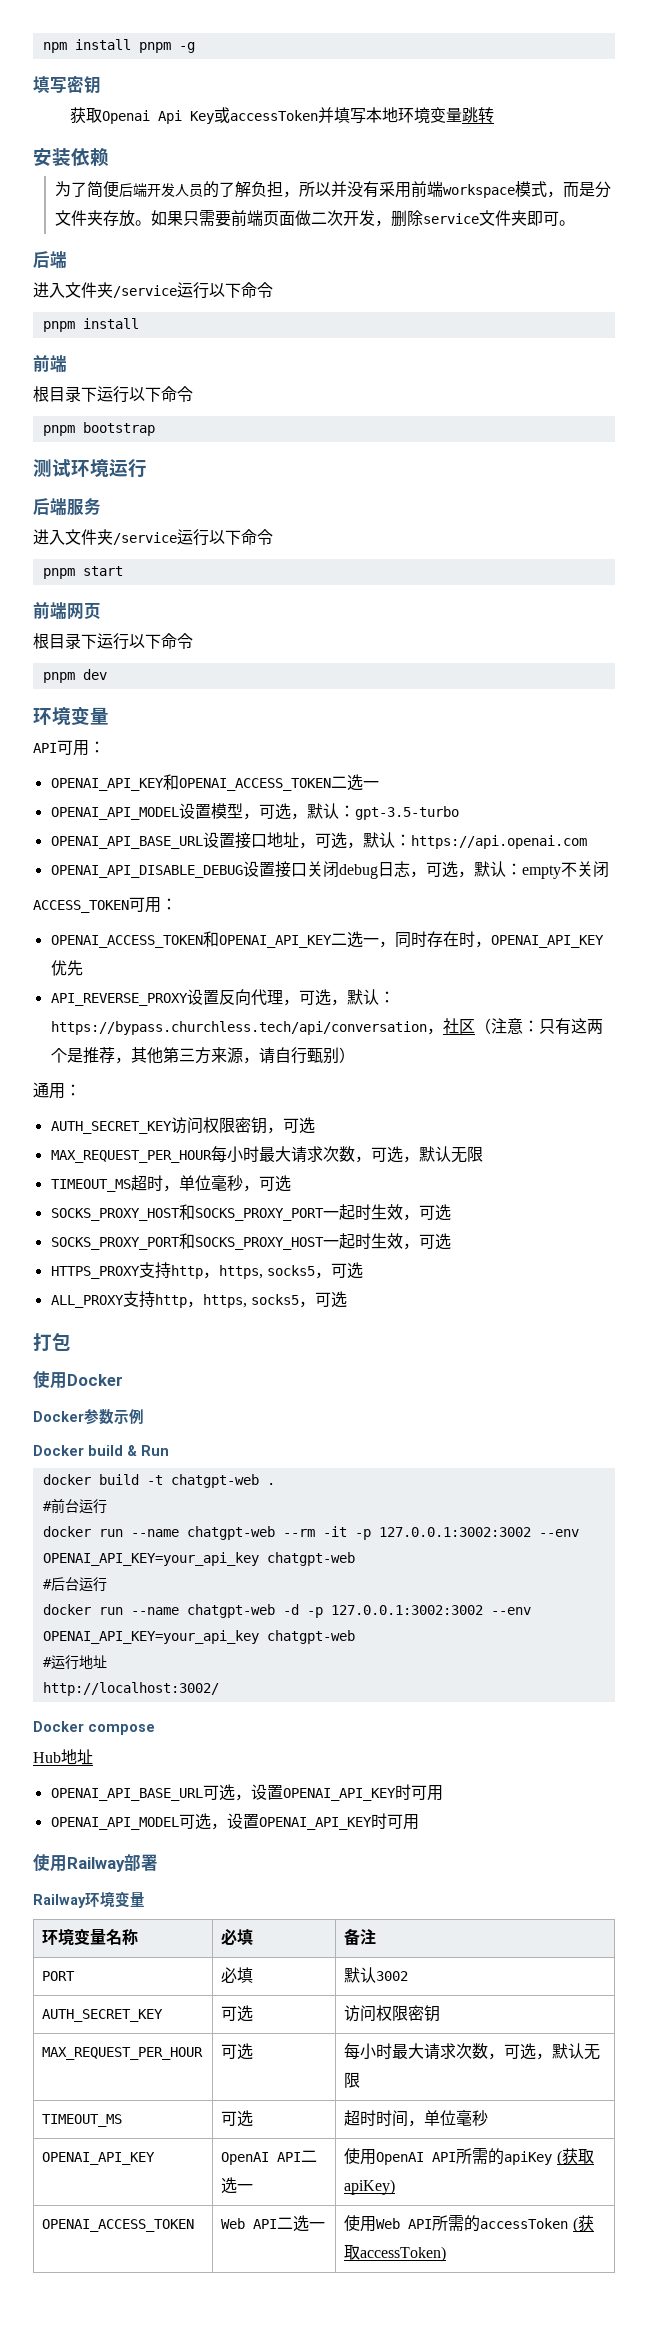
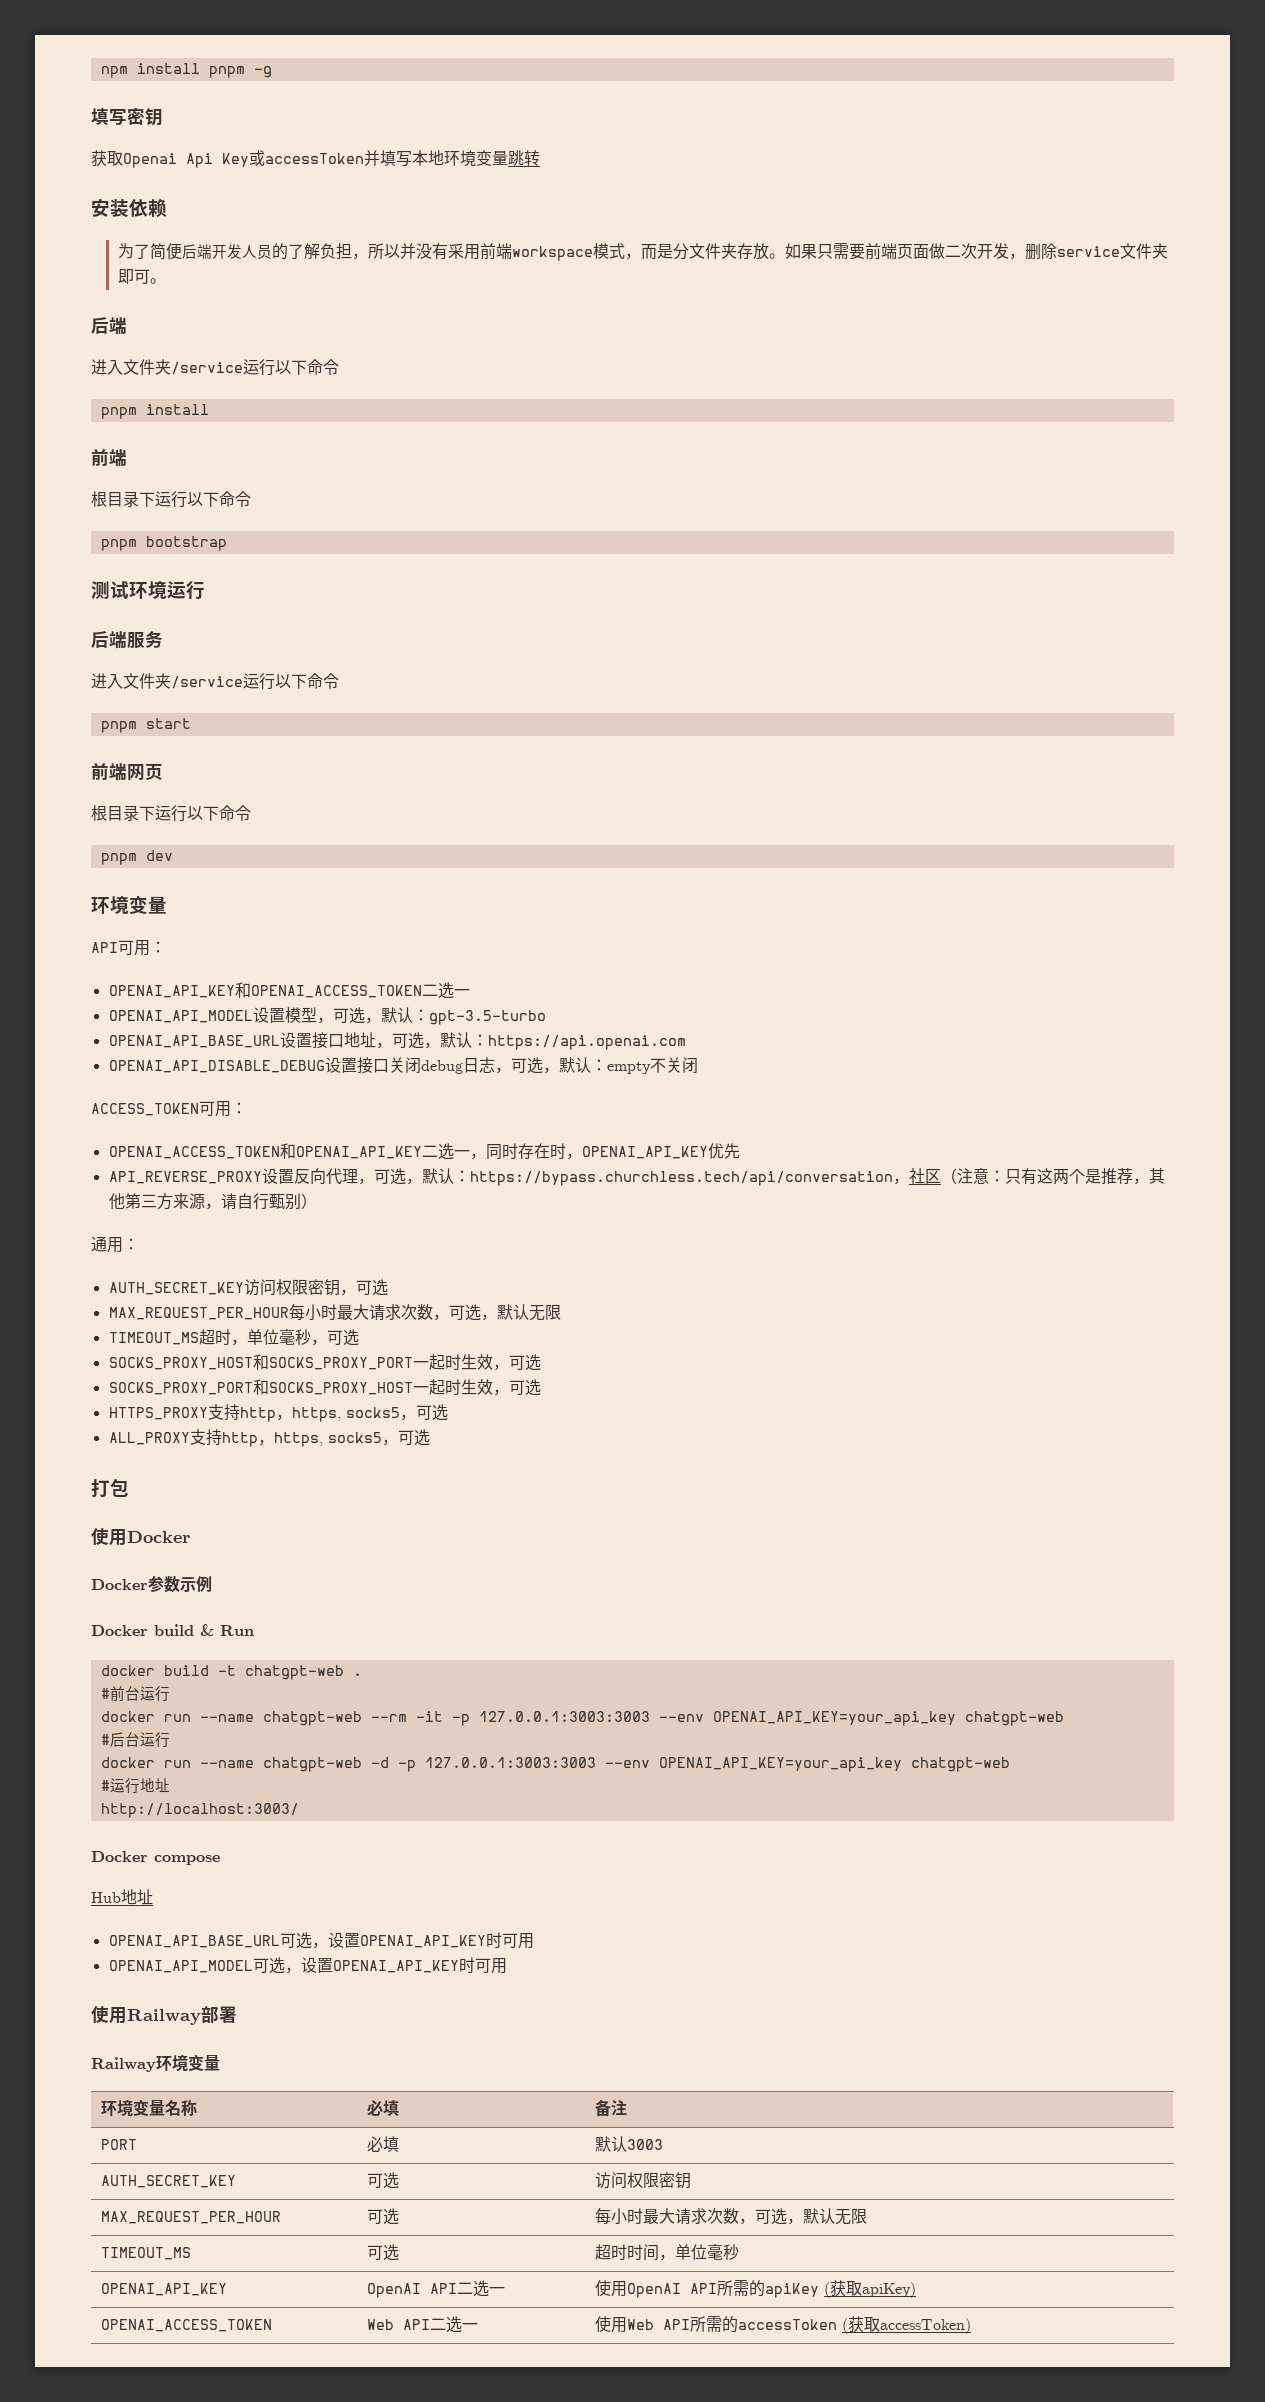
- docker run --name chatgpt-web --rm -it -p 127.0.0.1:3002:3002 --env OPENAI_API_KEY=your_api_key chatgpt-web
+ docker run --name chatgpt-web --rm -it -p 127.0.0.1:3003:3003 --env OPENAI_API_KEY=your_api_key chatgpt-web
- docker run --name chatgpt-web -d -p 127.0.0.1:3002:3002 --env OPENAI_API_KEY=your_api_key chatgpt-web
+ docker run --name chatgpt-web -d -p 127.0.0.1:3003:3003 --env OPENAI_API_KEY=your_api_key chatgpt-web
- http://localhost:3002/
+ http://localhost:3003/
- PORT | 必填 | 默认3002
+ PORT | 必填 | 默认3003

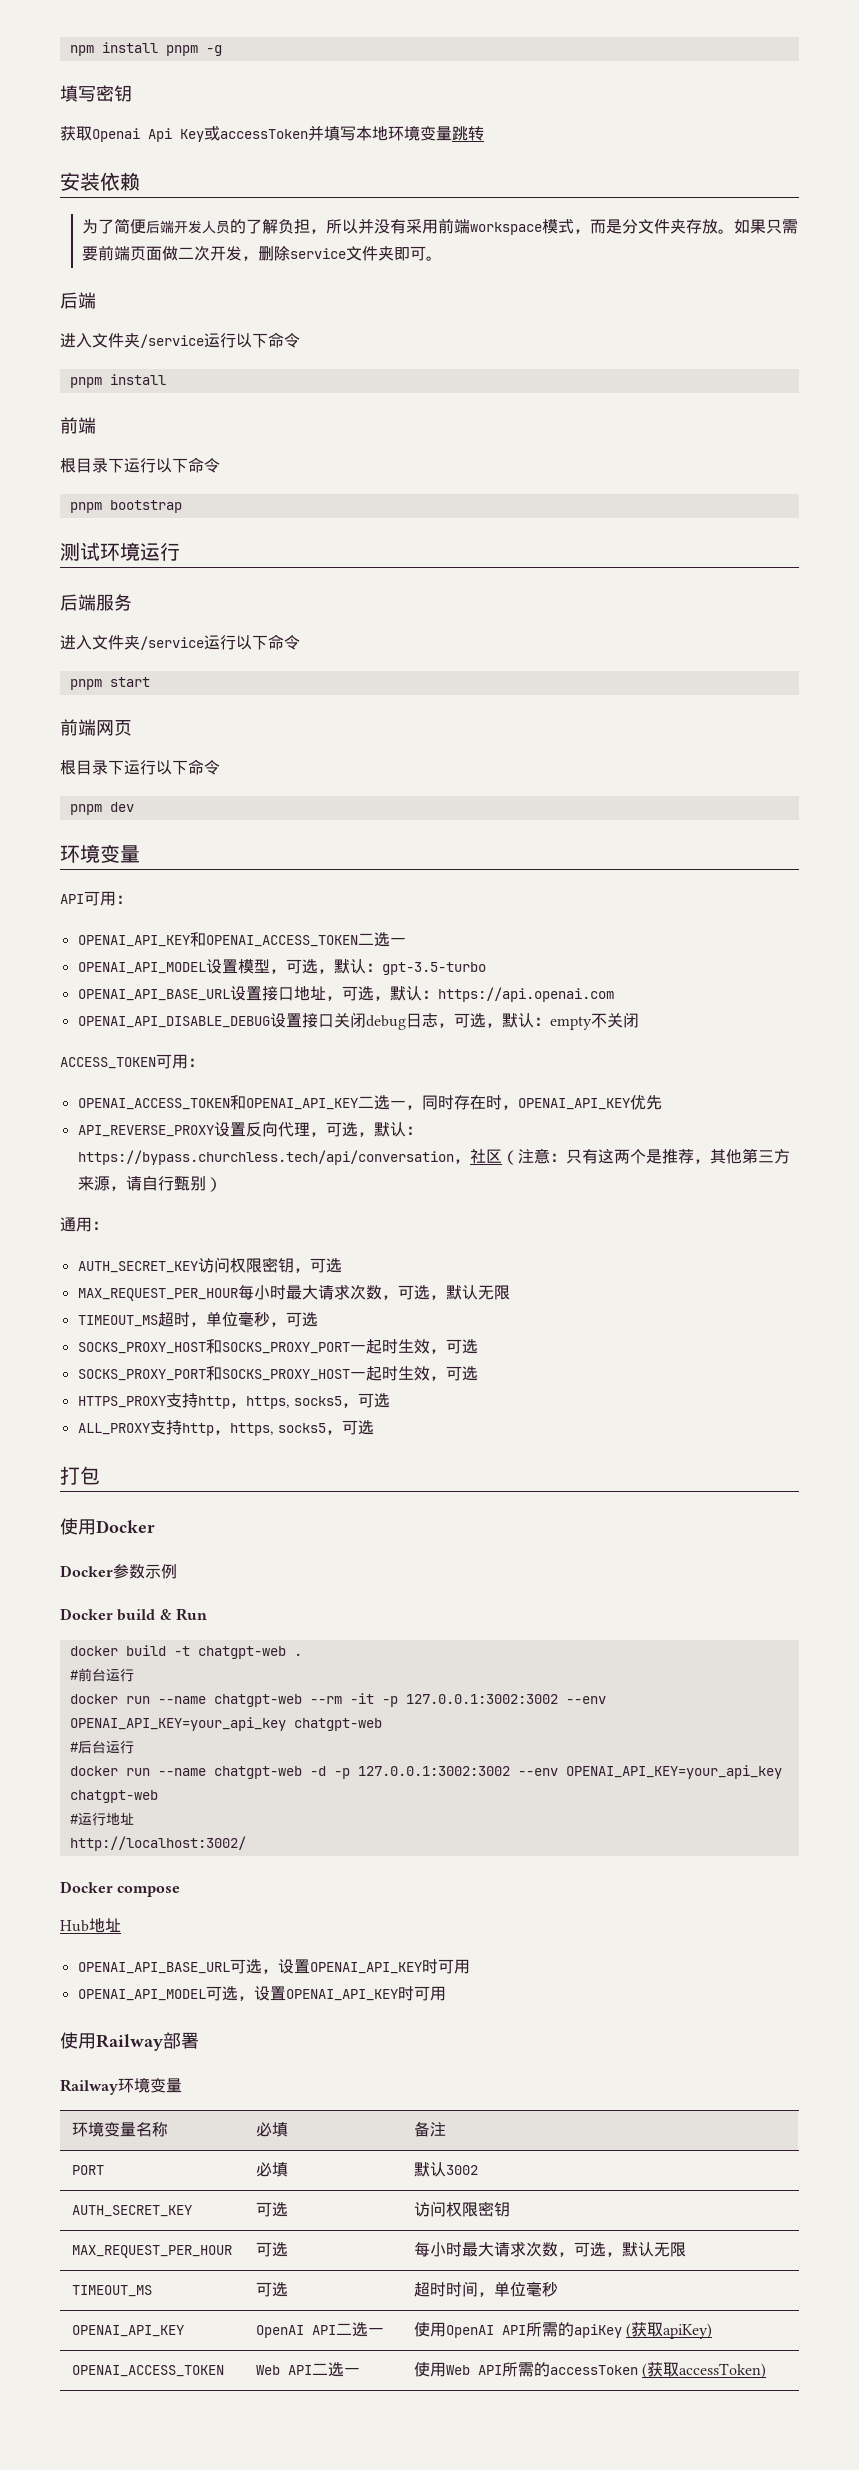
- docker run --name chatgpt-web --rm -it -p 127.0.0.1:3003:3003 --env OPENAI_API_KEY=your_api_key chatgpt-web
+ docker run --name chatgpt-web --rm -it -p 127.0.0.1:3002:3002 --env OPENAI_API_KEY=your_api_key chatgpt-web
- docker run --name chatgpt-web -d -p 127.0.0.1:3003:3003 --env OPENAI_API_KEY=your_api_key chatgpt-web
+ docker run --name chatgpt-web -d -p 127.0.0.1:3002:3002 --env OPENAI_API_KEY=your_api_key chatgpt-web
- http://localhost:3003/
+ http://localhost:3002/
- PORT | 必填 | 默认3003
+ PORT | 必填 | 默认3002

